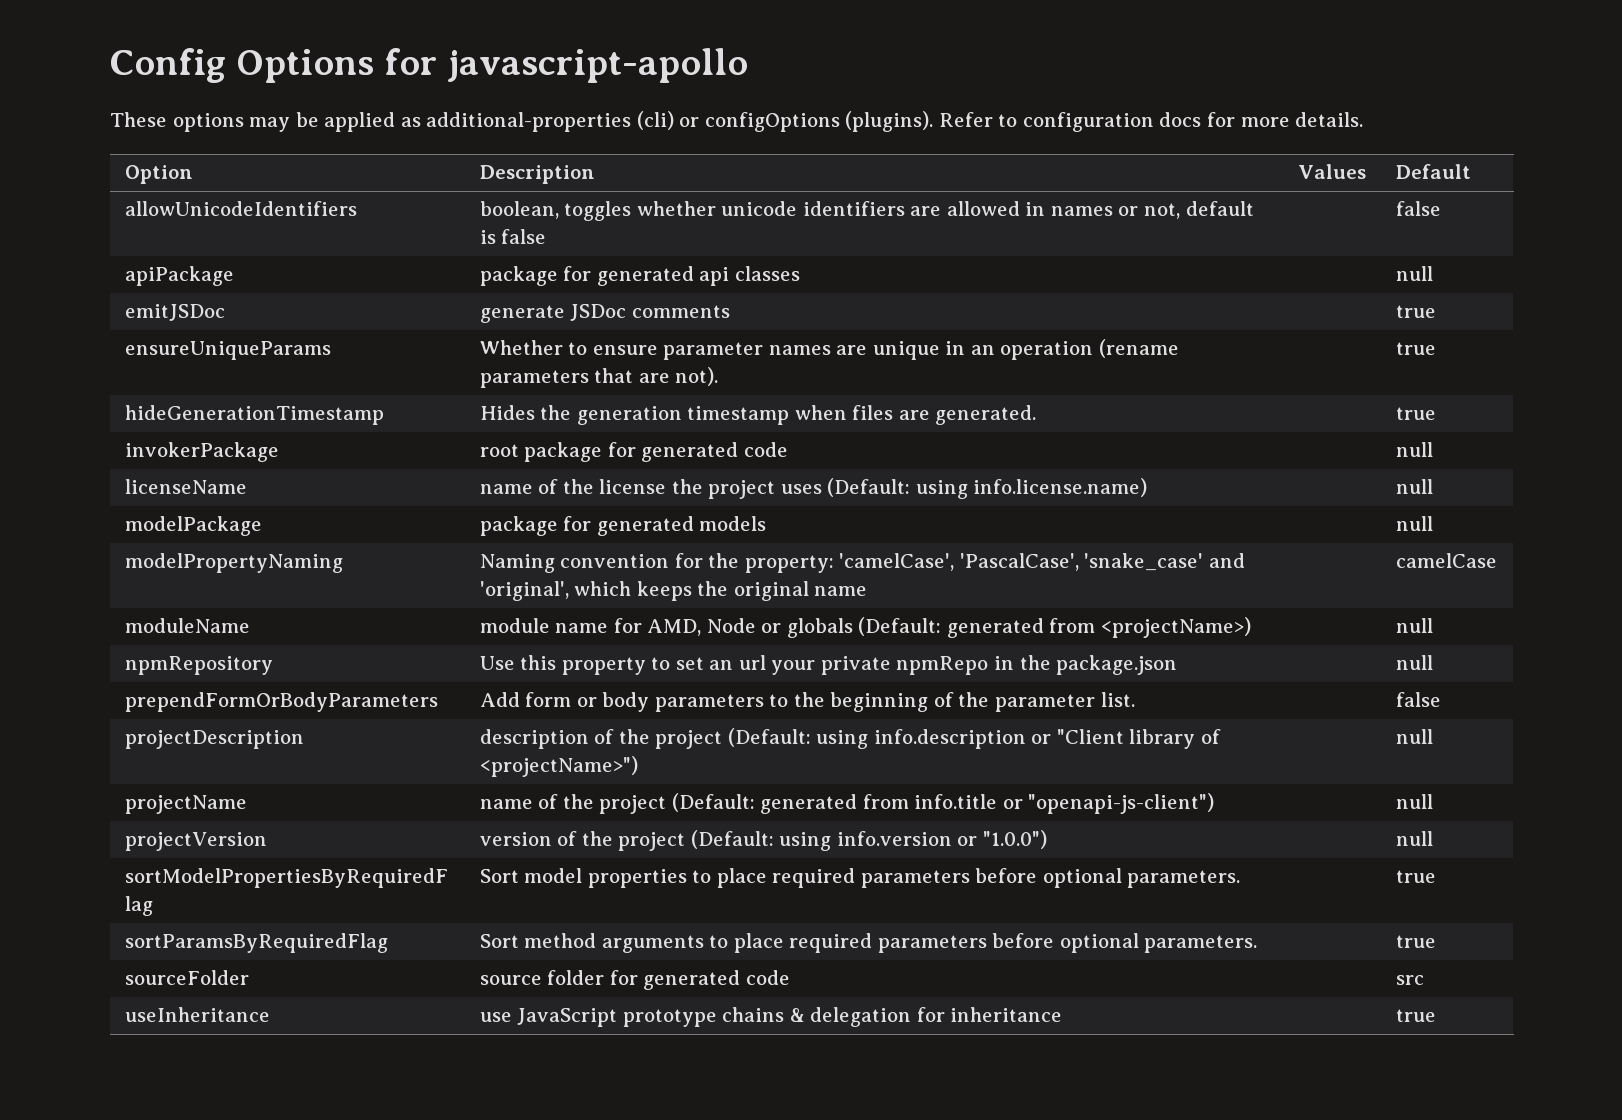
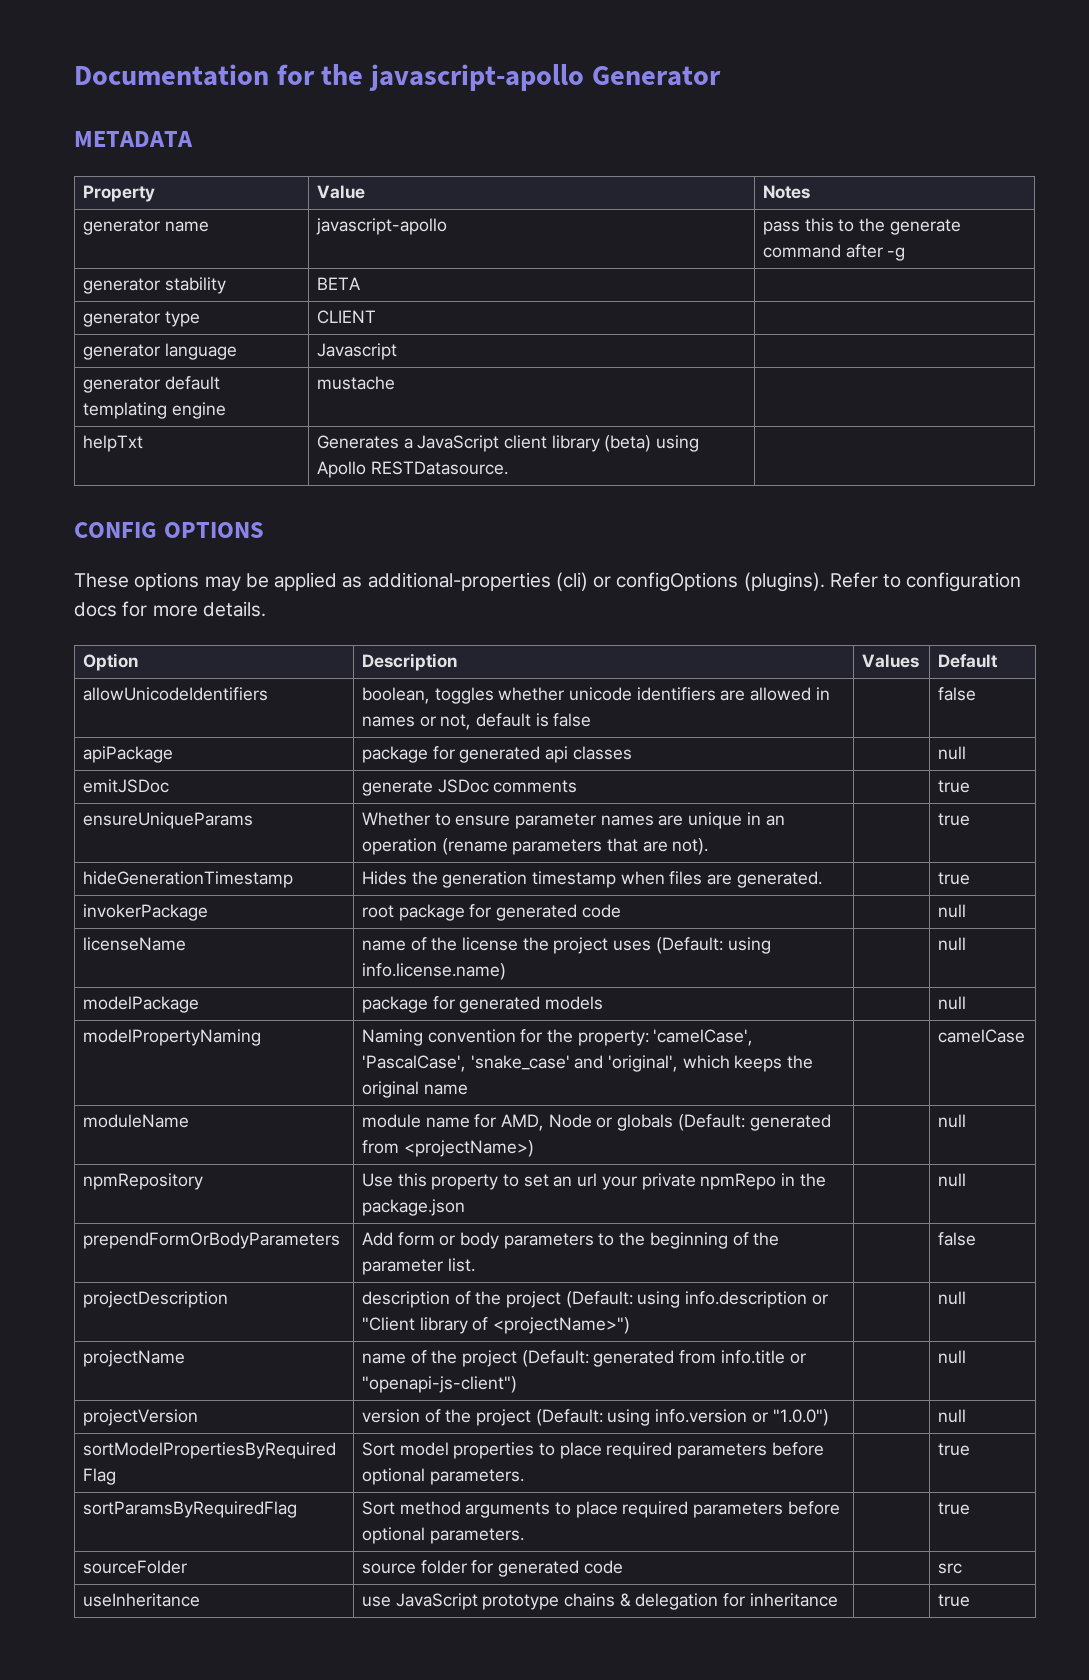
- Config Options for javascript-apollo
+ Documentation for the javascript-apollo Generator
+ METADATA
+ Property | Value | Notes
+ generator name | javascript-apollo | pass this to the generate command after -g
+ generator stability | BETA |
+ generator type | CLIENT |
+ generator language | Javascript |
+ generator default templating engine | mustache |
+ helpTxt | Generates a JavaScript client library (beta) using Apollo RESTDatasource. |
+ CONFIG OPTIONS

